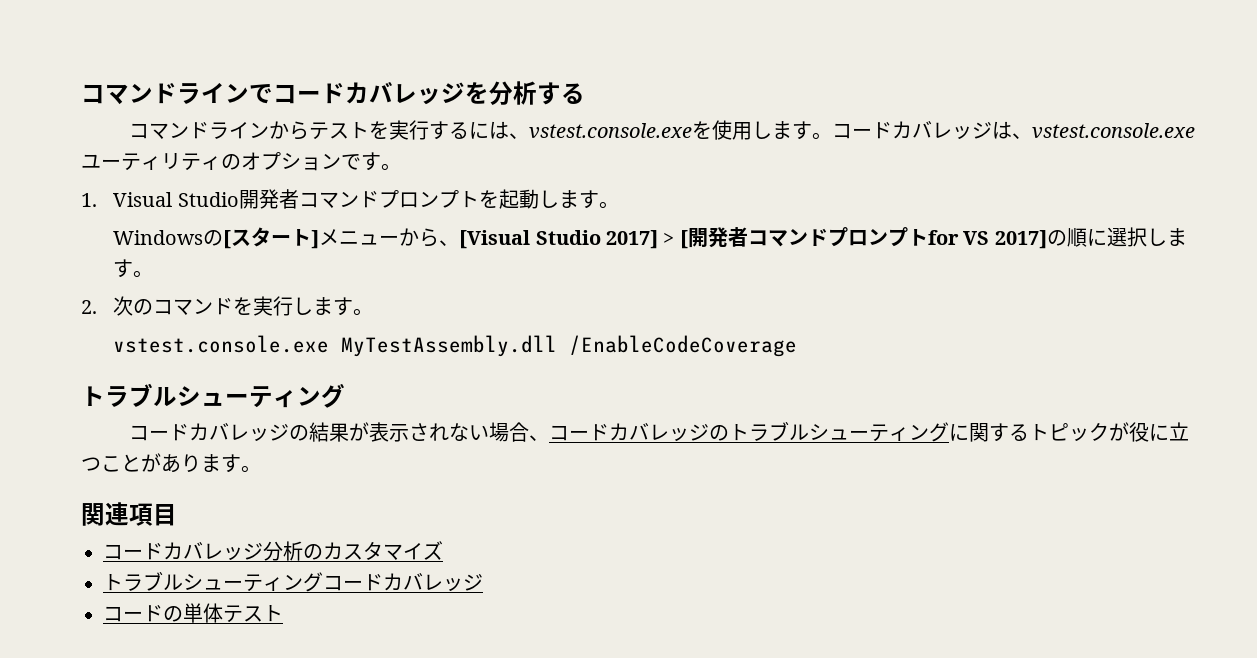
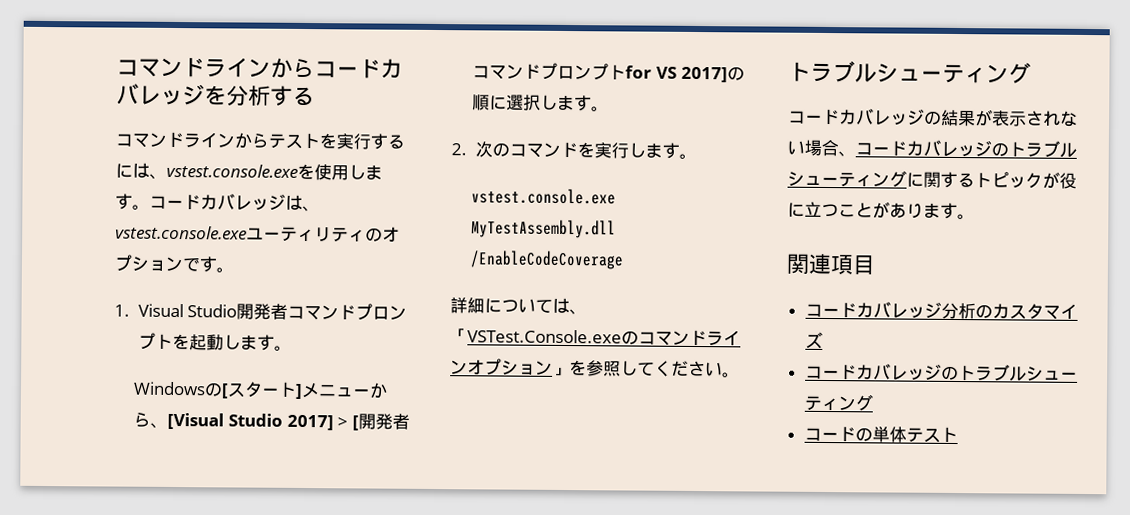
- コマンドラインでコードカバレッジを分析する
+ コマンドラインからコードカバレッジを分析する
+ 詳細については、「VSTest.Console.exeのコマンドラインオプション」を参照してください。
  コードカバレッジ分析のカスタマイズ
- トラブルシューティングコードカバレッジ
+ コードカバレッジのトラブルシューティング

